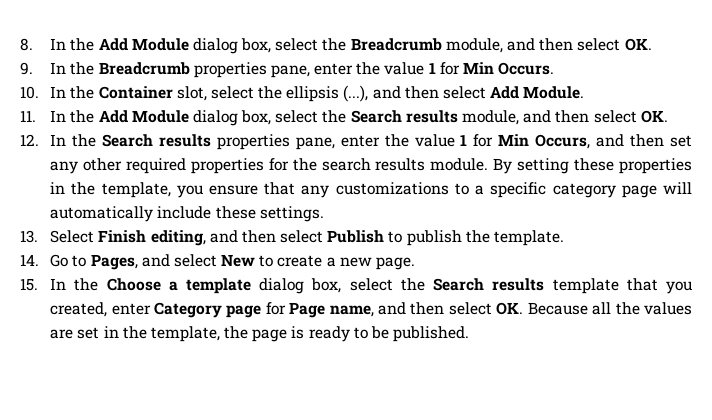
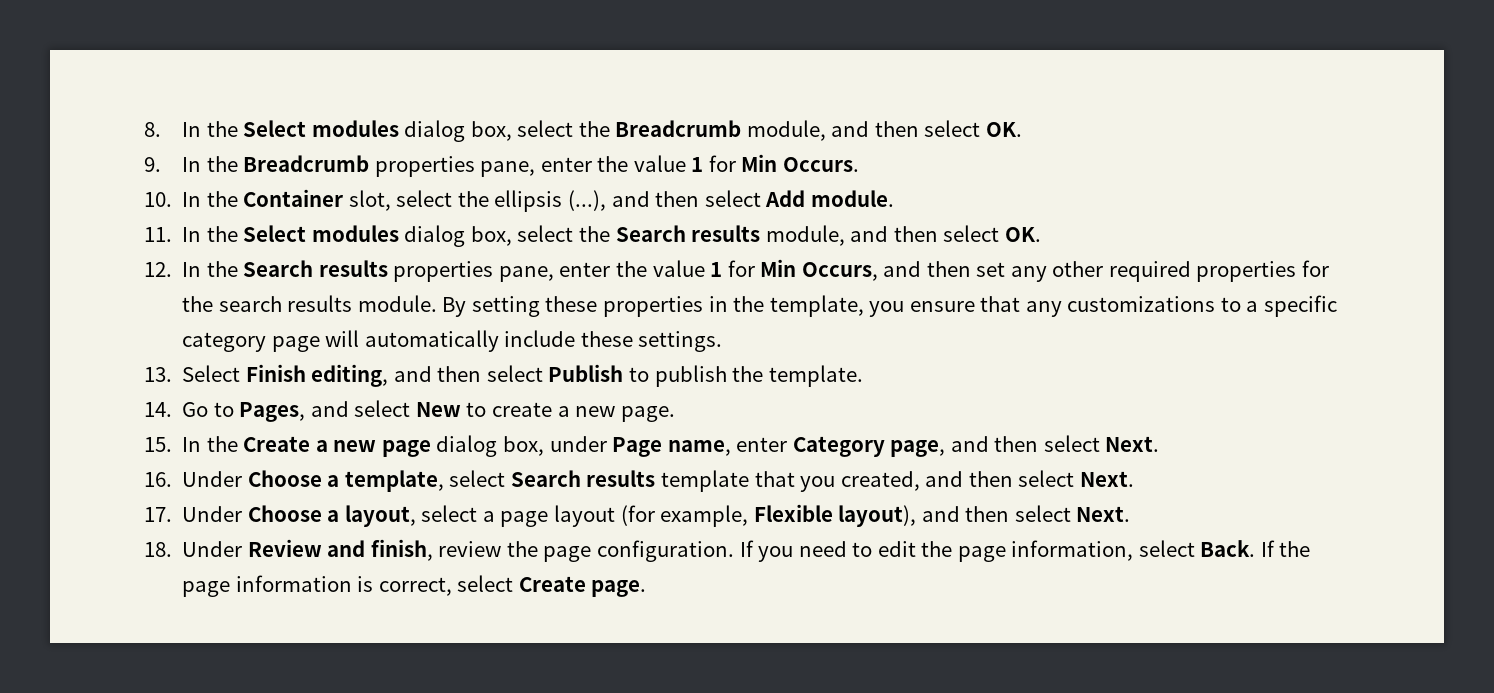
- 8. In the Add Module dialog box, select the Breadcrumb module, and then select OK.
+ 8. In the Select modules dialog box, select the Breadcrumb module, and then select OK.
- 10. In the Container slot, select the ellipsis (...), and then select Add Module.
+ 10. In the Container slot, select the ellipsis (...), and then select Add module.
- 11. In the Add Module dialog box, select the Search results module, and then select OK.
+ 11. In the Select modules dialog box, select the Search results module, and then select OK.
- 15. In the Choose a template dialog box, select the Search results template that you created, enter Category page for Page name, and then select OK. Because all the values are set in the template, the page is ready to be published.
+ 15. In the Create a new page dialog box, under Page name, enter Category page, and then select Next.
+ 16. Under Choose a template, select Search results template that you created, and then select Next.
+ 17. Under Choose a layout, select a page layout (for example, Flexible layout), and then select Next.
+ 18. Under Review and finish, review the page configuration. If you need to edit the page information, select Back. If the page information is correct, select Create page.

